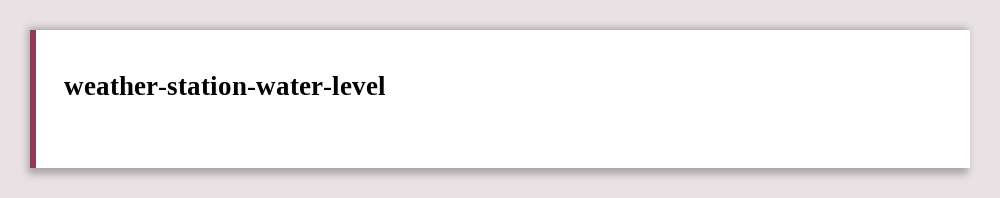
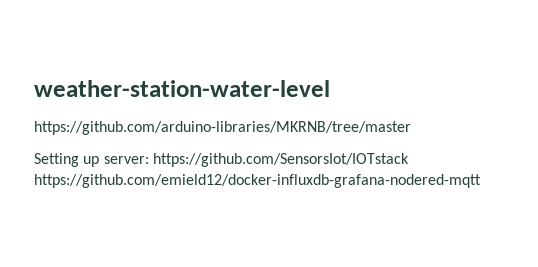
+ https://github.com/arduino-libraries/MKRNB/tree/master
+ Setting up server: https://github.com/SensorsIot/IOTstack https://github.com/emield12/docker-influxdb-grafana-nodered-mqtt

